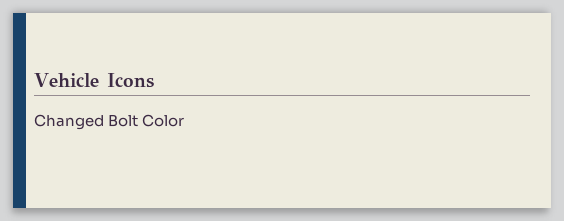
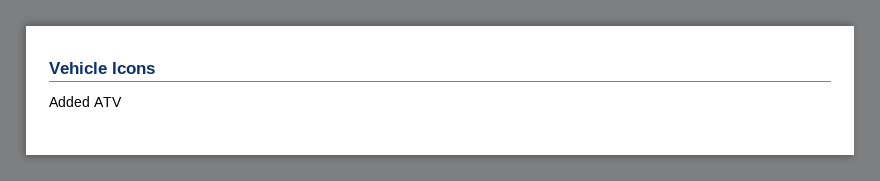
- Changed Bolt Color
+ Added ATV

